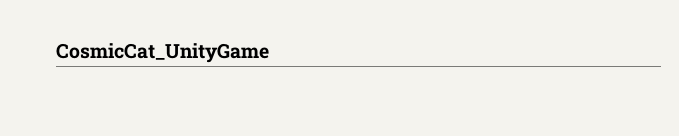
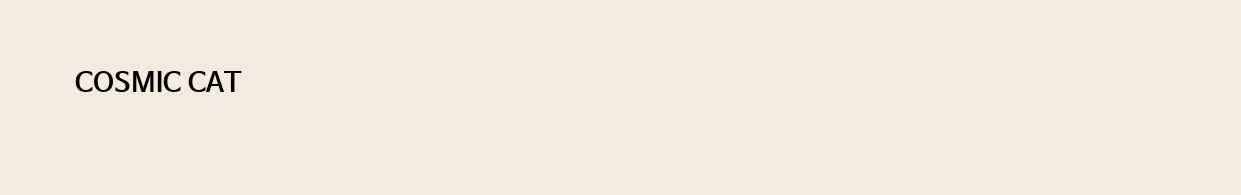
- CosmicCat_UnityGame
+ COSMIC CAT

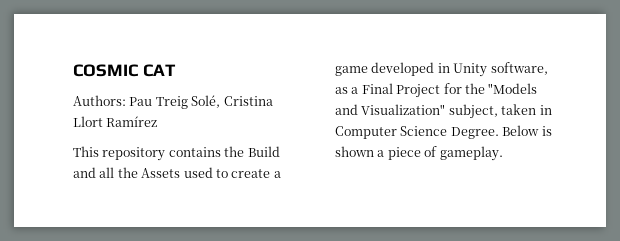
+ Authors: Pau Treig Solé, Cristina Llort Ramírez
+ This repository contains the Build and all the Assets used to create a game developed in Unity software, as a Final Project for the "Models and Visualization" subject, taken in Computer Science Degree. Below is shown a piece of gameplay.

